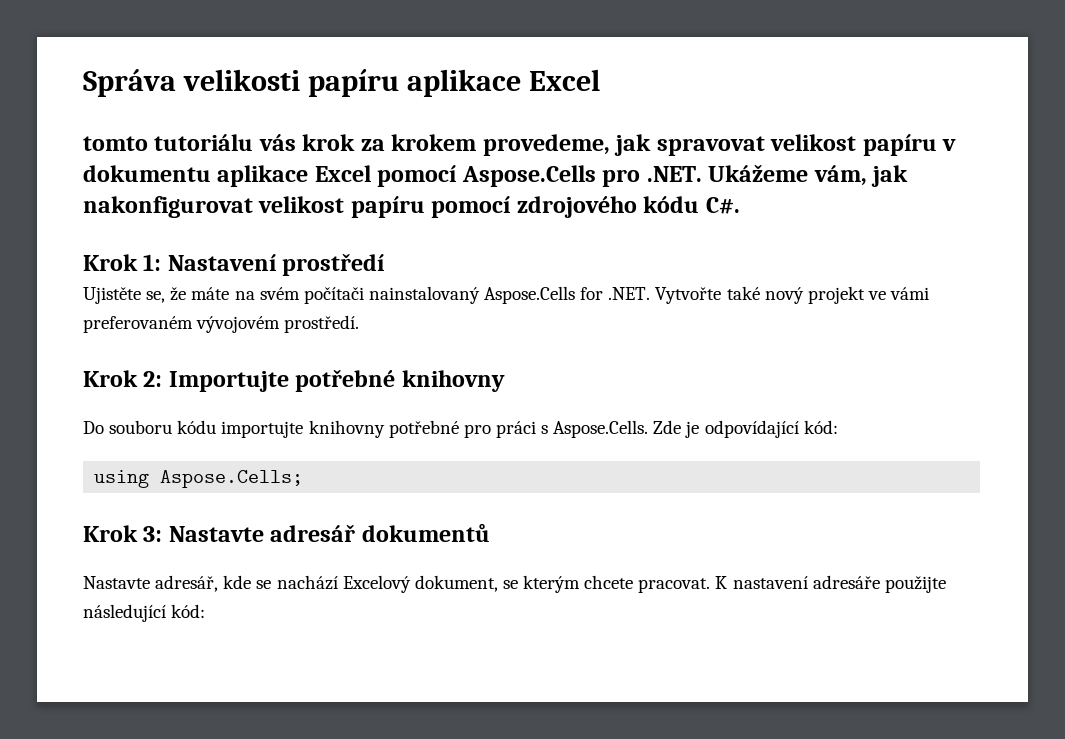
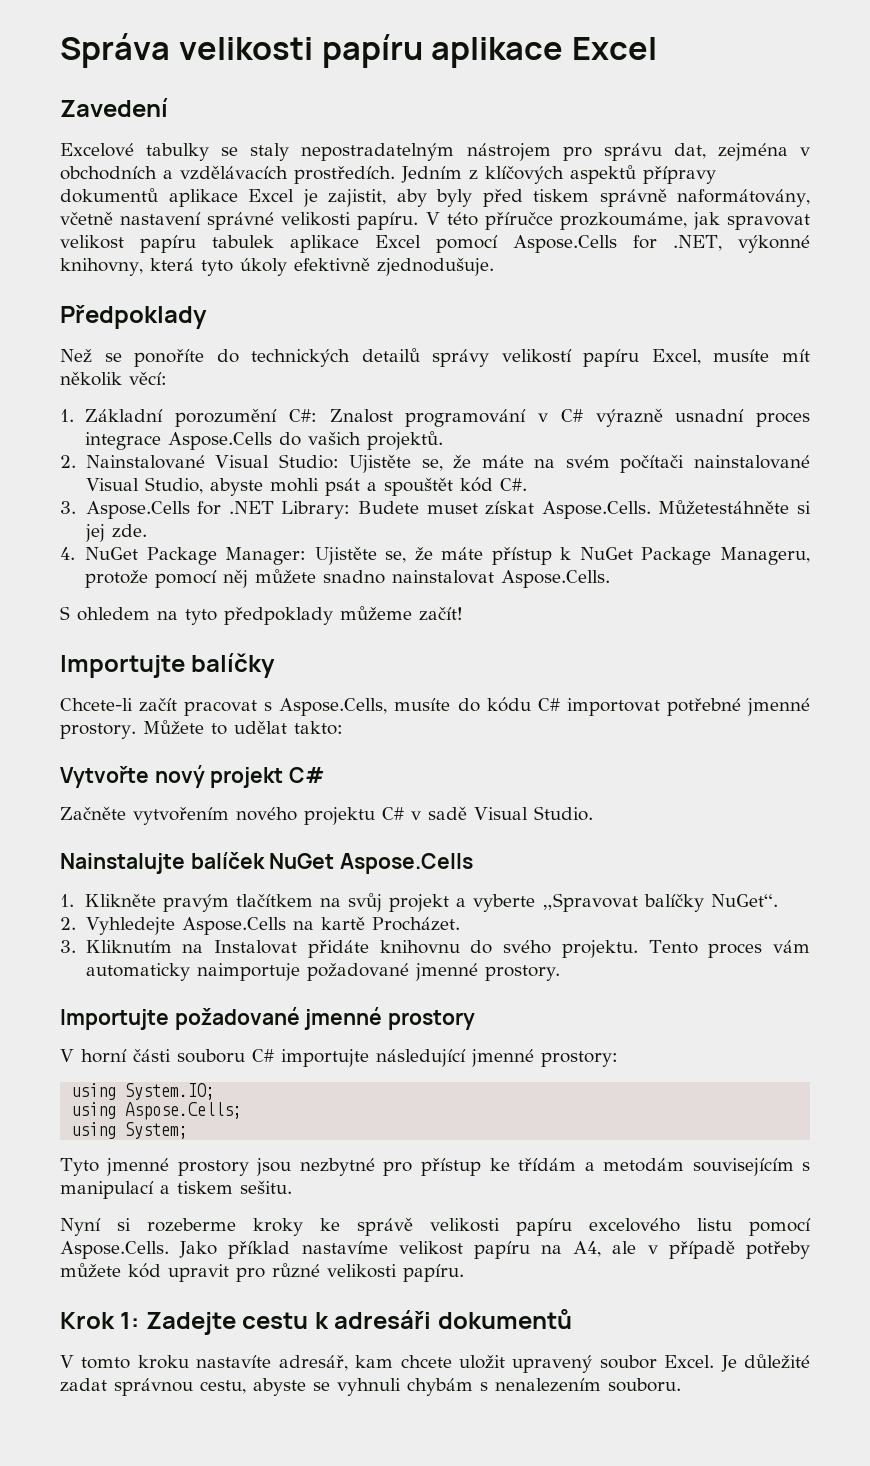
- tomto tutoriálu vás krok za krokem provedeme, jak spravovat velikost papíru v dokumentu aplikace Excel pomocí Aspose.Cells pro .NET. Ukážeme vám, jak nakonfigurovat velikost papíru pomocí zdrojového kódu C#.
- Krok 1: Nastavení prostředí
- Ujistěte se, že máte na svém počítači nainstalovaný Aspose.Cells for .NET. Vytvořte také nový projekt ve vámi preferovaném vývojovém prostředí.
- Krok 2: Importujte potřebné knihovny
- Do souboru kódu importujte knihovny potřebné pro práci s Aspose.Cells. Zde je odpovídající kód:
+ Zavedení
+ Excelové tabulky se staly nepostradatelným nástrojem pro správu dat, zejména v obchodních a vzdělávacích prostředích. Jedním z klíčových aspektů přípravy dokumentů aplikace Excel je zajistit, aby byly před tiskem správně naformátovány, včetně nastavení správné velikosti papíru. V této příručce prozkoumáme, jak spravovat velikost papíru tabulek aplikace Excel pomocí Aspose.Cells for .NET, výkonné knihovny, která tyto úkoly efektivně zjednodušuje.
+ Předpoklady
+ Než se ponoříte do technických detailů správy velikostí papíru Excel, musíte mít několik věcí:
+ 1. Základní porozumění C#: Znalost programování v C# výrazně usnadní proces integrace Aspose.Cells do vašich projektů.
+ 2. Nainstalované Visual Studio: Ujistěte se, že máte na svém počítači nainstalované Visual Studio, abyste mohli psát a spouštět kód C#.
+ 3. Aspose.Cells for .NET Library: Budete muset získat Aspose.Cells. Můžetestáhněte si jej zde.
+ 4. NuGet Package Manager: Ujistěte se, že máte přístup k NuGet Package Manageru, protože pomocí něj můžete snadno nainstalovat Aspose.Cells.
+ S ohledem na tyto předpoklady můžeme začít!
+ Importujte balíčky
+ Chcete-li začít pracovat s Aspose.Cells, musíte do kódu C# importovat potřebné jmenné prostory. Můžete to udělat takto:
+ Vytvořte nový projekt C#
+ Začněte vytvořením nového projektu C# v sadě Visual Studio.
+ Nainstalujte balíček NuGet Aspose.Cells
+ 1. Klikněte pravým tlačítkem na svůj projekt a vyberte „Spravovat balíčky NuGet“.
+ 2. Vyhledejte Aspose.Cells na kartě Procházet.
+ 3. Kliknutím na Instalovat přidáte knihovnu do svého projektu. Tento proces vám automaticky naimportuje požadované jmenné prostory.
+ Importujte požadované jmenné prostory
+ V horní části souboru C# importujte následující jmenné prostory:
+ using System.IO;
  using Aspose.Cells;
- Krok 3: Nastavte adresář dokumentů
- Nastavte adresář, kde se nachází Excelový dokument, se kterým chcete pracovat. K nastavení adresáře použijte následující kód:
+ using System;
+ Tyto jmenné prostory jsou nezbytné pro přístup ke třídám a metodám souvisejícím s manipulací a tiskem sešitu.
+ Nyní si rozeberme kroky ke správě velikosti papíru excelového listu pomocí Aspose.Cells. Jako příklad nastavíme velikost papíru na A4, ale v případě potřeby můžete kód upravit pro různé velikosti papíru.
+ Krok 1: Zadejte cestu k adresáři dokumentů
+ V tomto kroku nastavíte adresář, kam chcete uložit upravený soubor Excel. Je důležité zadat správnou cestu, abyste se vyhnuli chybám s nenalezením souboru.

